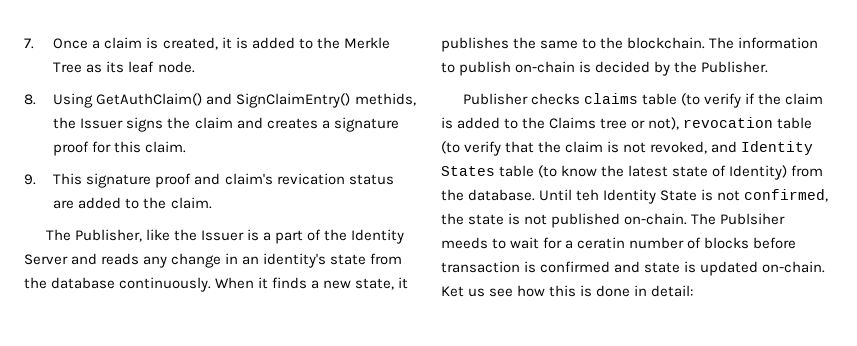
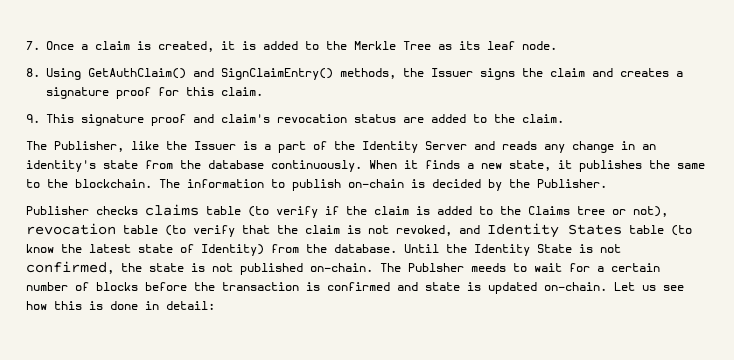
- 8. Using GetAuthClaim() and SignClaimEntry() methids, the Issuer signs the claim and creates a signature proof for this claim.
+ 8. Using GetAuthClaim() and SignClaimEntry() methods, the Issuer signs the claim and creates a signature proof for this claim.
- 9. This signature proof and claim's revication status are added to the claim.
+ 9. This signature proof and claim's revocation status are added to the claim.
- Until teh Identity State is not confirmed, the state is not published on-chain.
+ Until the Identity State is not confirmed, the state is not published on-chain.
- The Publsiher meeds to wait for a ceratin number of blocks before transaction is confirmed and state is updated on-chain.
+ The Publsher meeds to wait for a certain number of blocks before the transaction is confirmed and state is updated on-chain.
- Ket us see how this is done in detail:
+ Let us see how this is done in detail:

